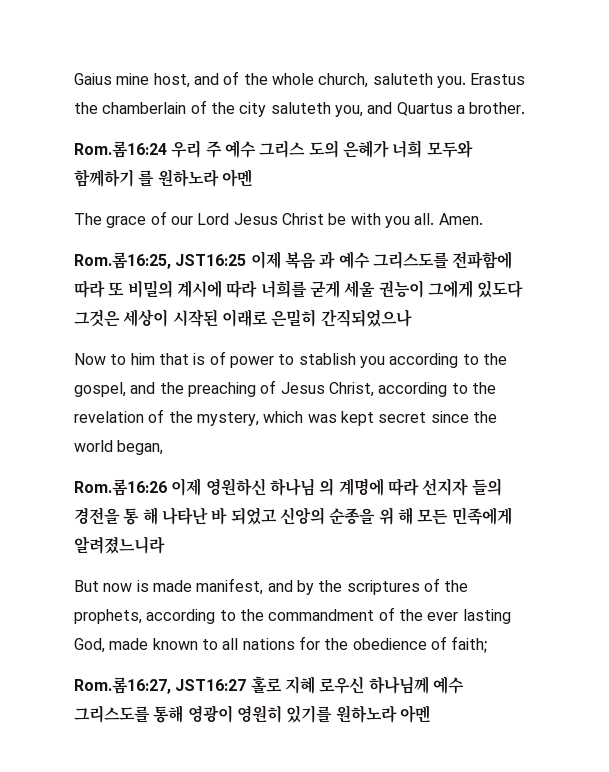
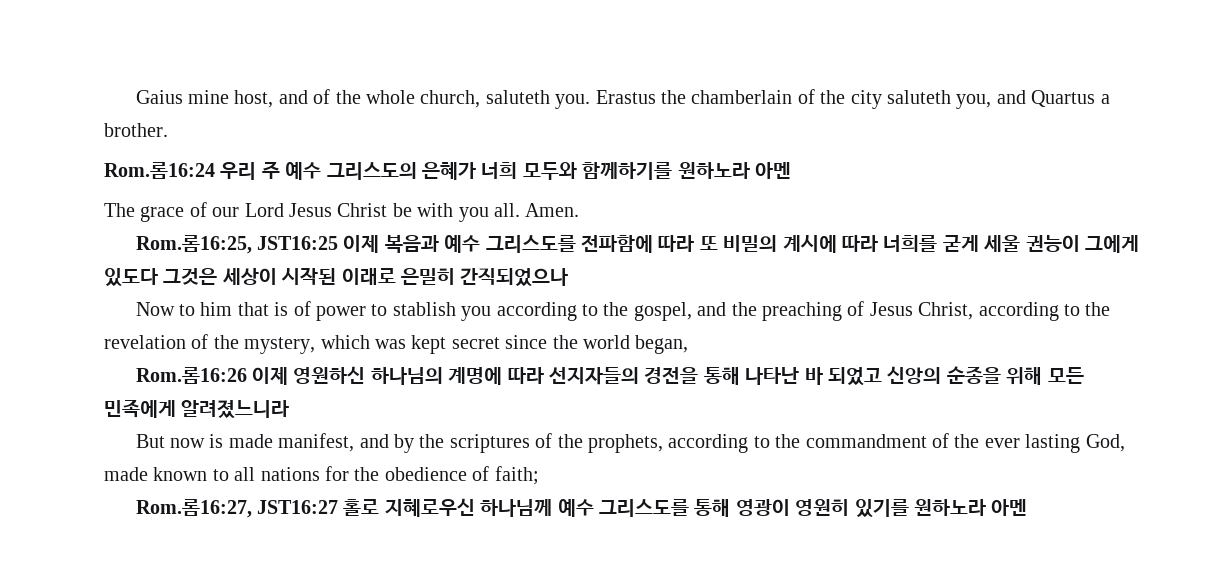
- Rom.롬16:24 우리 주 예수 그리스 도의 은혜가 너희 모두와 함께하기 를 원하노라 아멘
+ Rom.롬16:24 우리 주 예수 그리스도의 은혜가 너희 모두와 함께하기를 원하노라 아멘
- Rom.롬16:25, JST16:25 이제 복음 과 예수 그리스도를 전파함에 따라 또 비밀의 계시에 따라 너희를 굳게 세울 권능이 그에게 있도다 그것은 세상이 시작된 이래로 은밀히 간직되었으나
+ Rom.롬16:25, JST16:25 이제 복음과 예수 그리스도를 전파함에 따라 또 비밀의 계시에 따라 너희를 굳게 세울 권능이 그에게 있도다 그것은 세상이 시작된 이래로 은밀히 간직되었으나
- Rom.롬16:26 이제 영원하신 하나님 의 계명에 따라 선지자 들의 경전을 통 해 나타난 바 되었고 신앙의 순종을 위 해 모든 민족에게 알려졌느니라
+ Rom.롬16:26 이제 영원하신 하나님의 계명에 따라 선지자들의 경전을 통해 나타난 바 되었고 신앙의 순종을 위해 모든 민족에게 알려졌느니라
- Rom.롬16:27, JST16:27 홀로 지혜 로우신 하나님께 예수 그리스도를 통해 영광이 영원히 있기를 원하노라 아멘
+ Rom.롬16:27, JST16:27 홀로 지혜로우신 하나님께 예수 그리스도를 통해 영광이 영원히 있기를 원하노라 아멘

